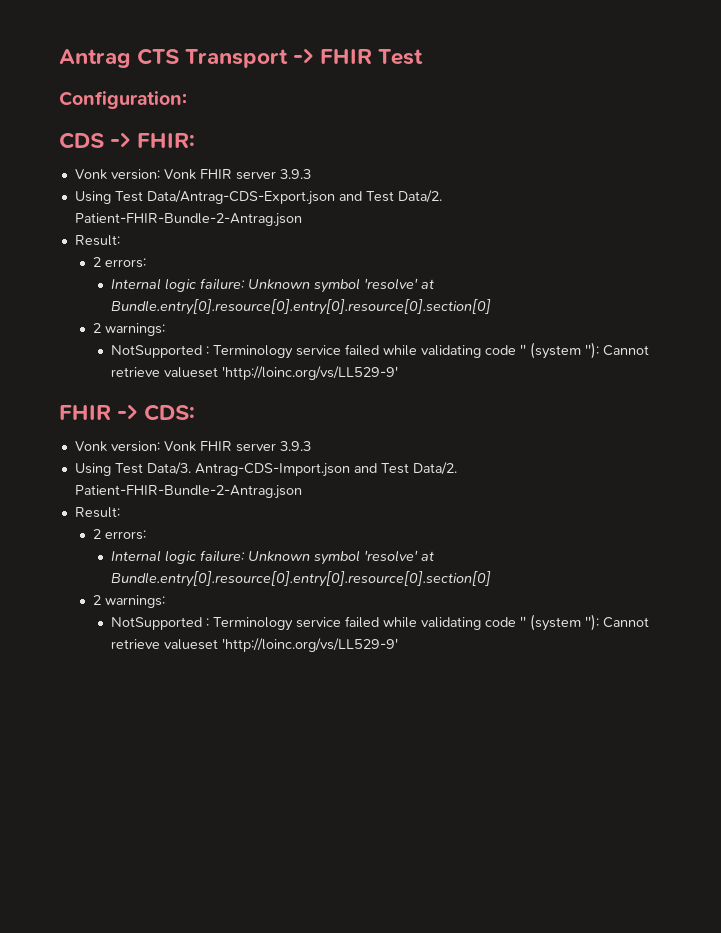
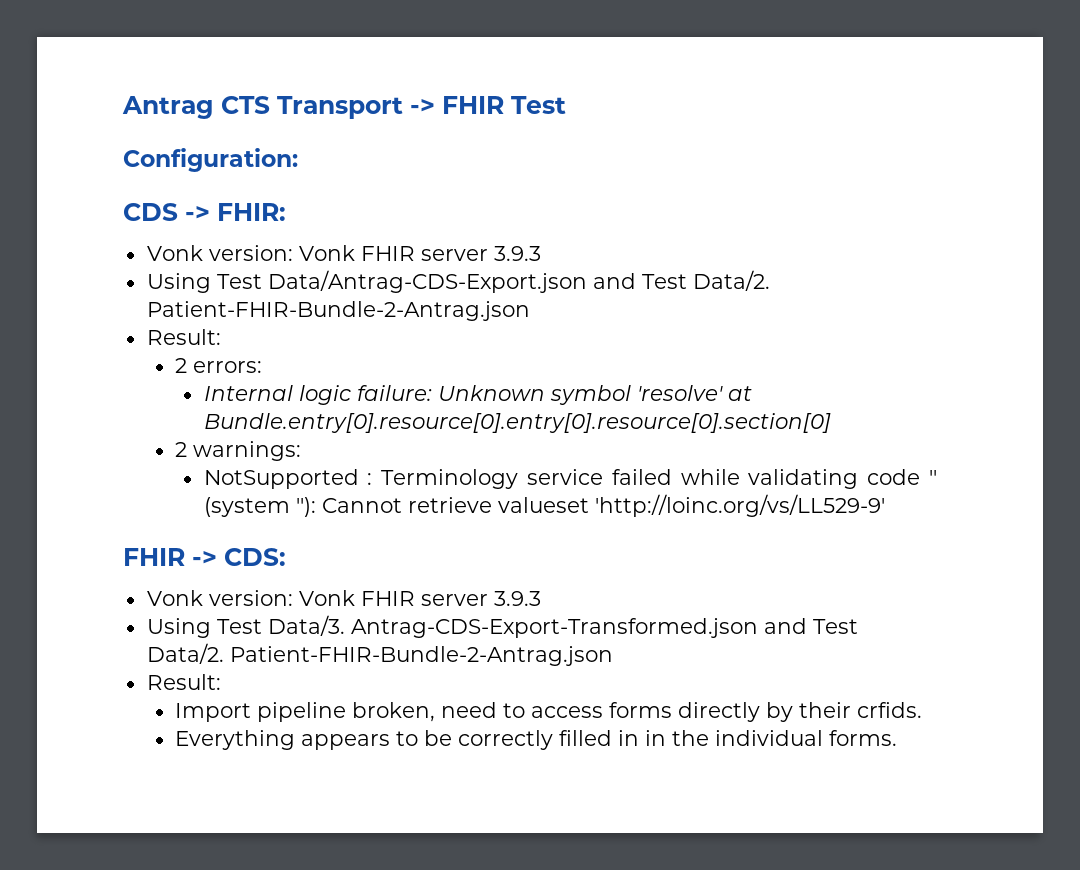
- Antrag-CDS-Import.json and Test Data/2. Patient-FHIR-Bundle-2-Antrag.json
+ Antrag-CDS-Export-Transformed.json and Test Data/2. Patient-FHIR-Bundle-2-Antrag.json
  Result:
- 2 errors:
- Internal logic failure: Unknown symbol 'resolve' at Bundle.entry[0].resource[0].entry[0].resource[0].section[0]
- 2 warnings:
- NotSupported : Terminology service failed while validating code '' (system ''): Cannot retrieve valueset 'http://loinc.org/vs/LL529-9'
+ Import pipeline broken, need to access forms directly by their crfids.
+ Everything appears to be correctly filled in in the individual forms.

